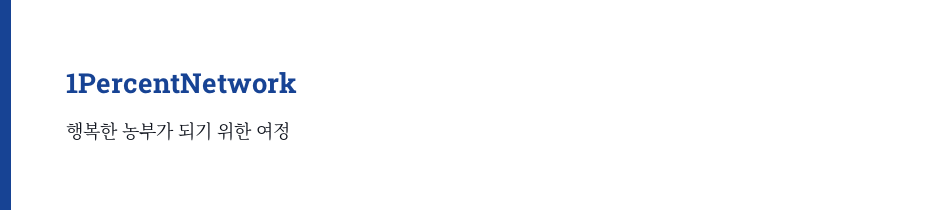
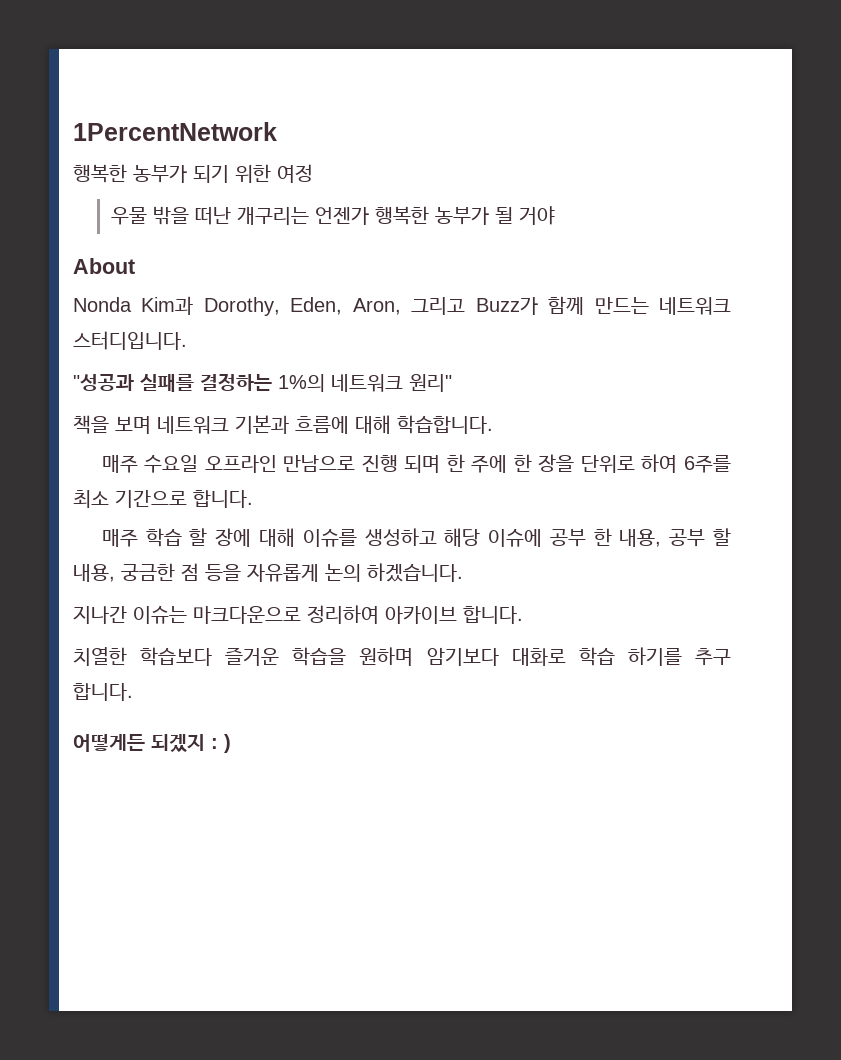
+ 우물 밖을 떠난 개구리는 언젠가 행복한 농부가 될 거야
+ About
+ Nonda Kim과 Dorothy, Eden, Aron, 그리고 Buzz가 함께 만드는 네트워크 스터디입니다.
+ "성공과 실패를 결정하는 1%의 네트워크 원리"
+ 책을 보며 네트워크 기본과 흐름에 대해 학습합니다.
+ 매주 수요일 오프라인 만남으로 진행 되며 한 주에 한 장을 단위로 하여 6주를 최소 기간으로 합니다.
+ 매주 학습 할 장에 대해 이슈를 생성하고 해당 이슈에 공부 한 내용, 공부 할 내용, 궁금한 점 등을 자유롭게 논의 하겠습니다.
+ 지나간 이슈는 마크다운으로 정리하여 아카이브 합니다.
+ 치열한 학습보다 즐거운 학습을 원하며 암기보다 대화로 학습 하기를 추구 합니다.
+ 어떻게든 되겠지 : )

